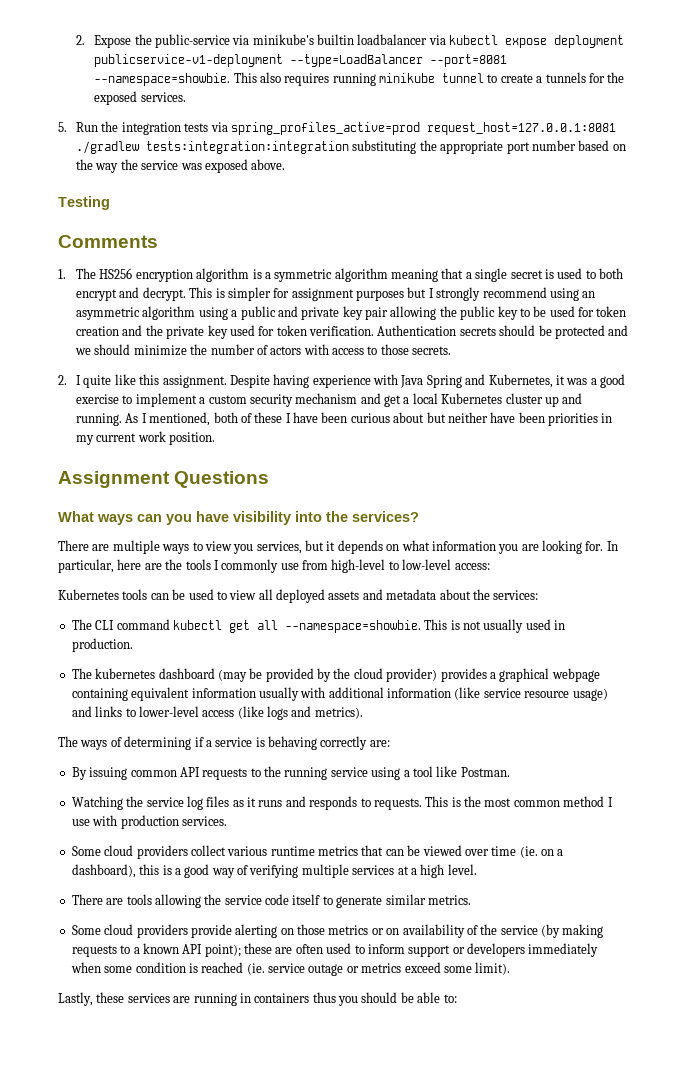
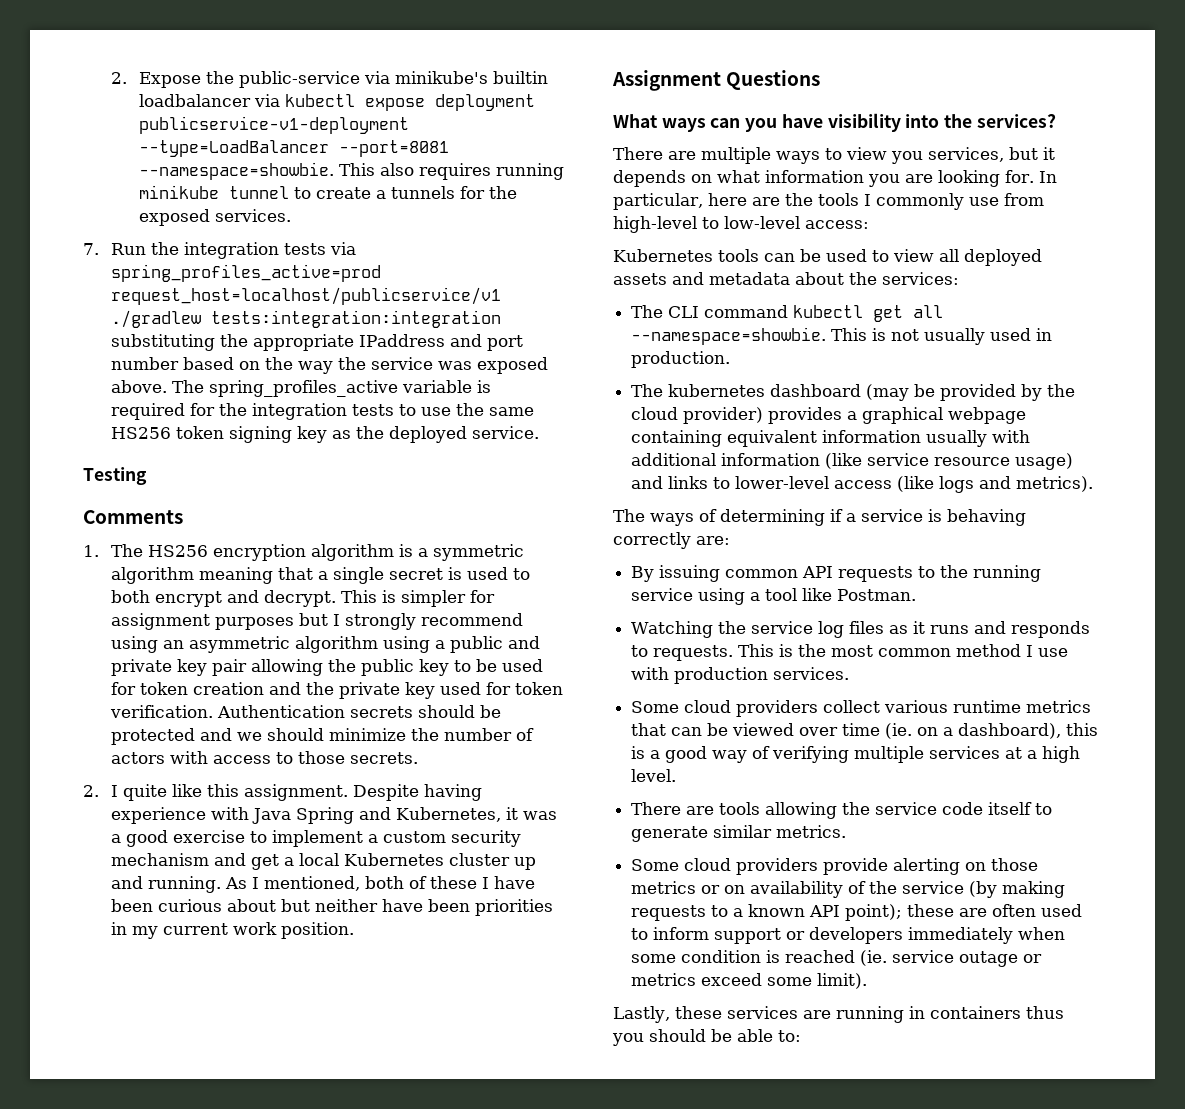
- 5. Run the integration tests via spring_profiles_active=prod request_host=127.0.0.1:8081 ./gradlew tests:integration:integration substituting the appropriate port number based on the way the service was exposed above.
+ 7. Run the integration tests via spring_profiles_active=prod request_host=localhost/publicservice/v1 ./gradlew tests:integration:integration substituting the appropriate IPaddress and port number based on the way the service was exposed above. The spring_profiles_active variable is required for the integration tests to use the same HS256 token signing key as the deployed service.

